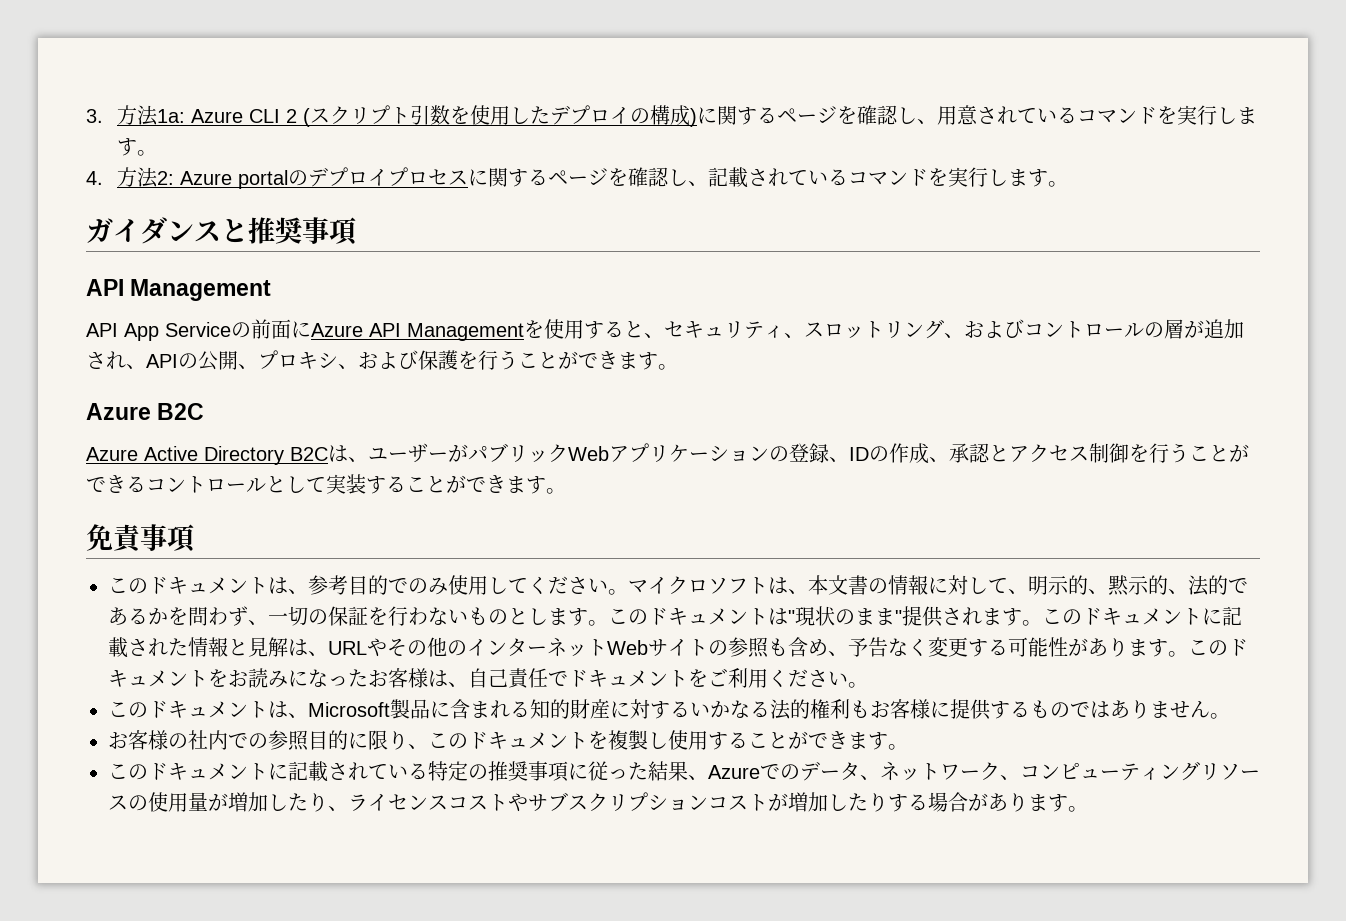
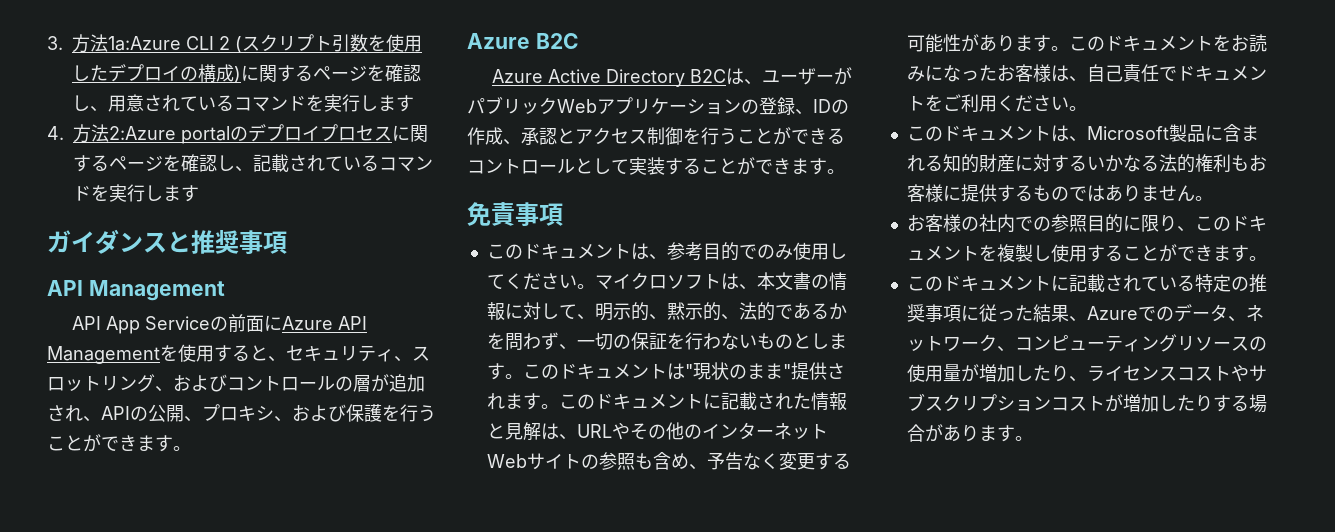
- 3.方法1a: Azure CLI 2 (スクリプト引数を使用したデプロイの構成)に関するページを確認し、用意されているコマンドを実行します。
+ 3.方法1a:Azure CLI 2 (スクリプト引数を使用したデプロイの構成)に関するページを確認し、用意されているコマンドを実行します
- 4.方法2: Azure portalのデプロイプロセスに関するページを確認し、記載されているコマンドを実行します。
+ 4.方法2:Azure portalのデプロイプロセスに関するページを確認し、記載されているコマンドを実行します

